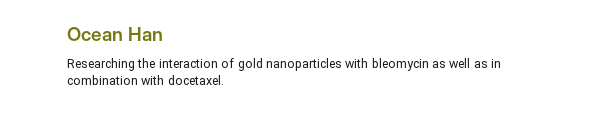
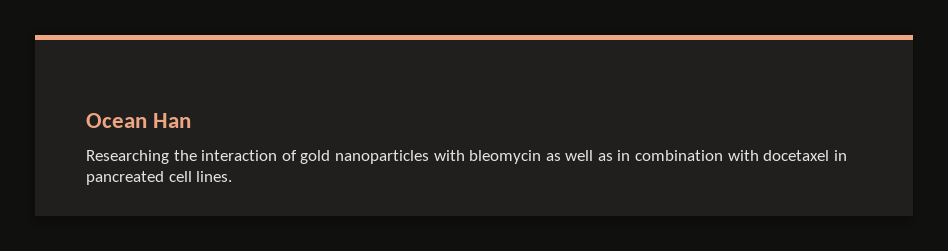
- Researching the interaction of gold nanoparticles with bleomycin as well as in combination with docetaxel.
+ Researching the interaction of gold nanoparticles with bleomycin as well as in combination with docetaxel in pancreated cell lines.

